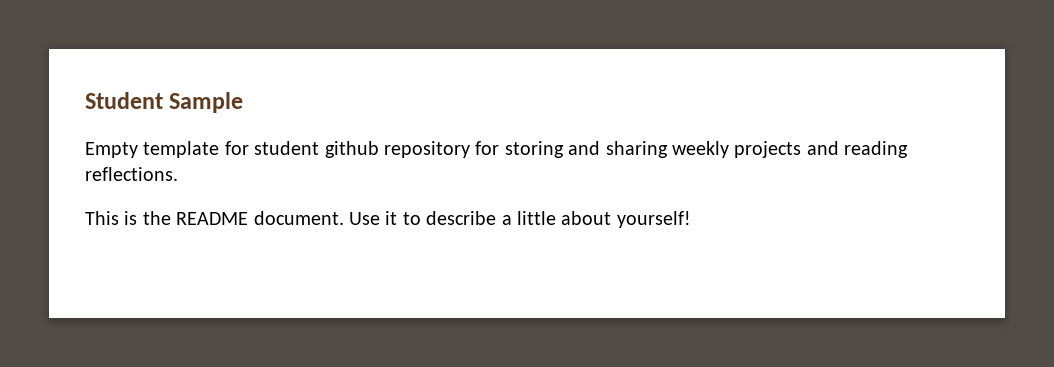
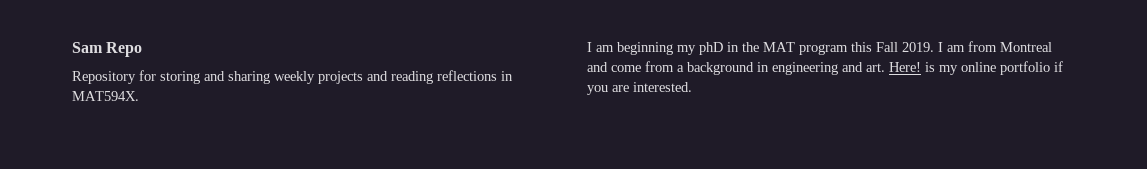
- Student Sample
- Empty template for student github repository for storing and sharing weekly projects and reading reflections.
- This is the README document. Use it to describe a little about yourself!
+ Sam Repo
+ Repository for storing and sharing weekly projects and reading reflections in MAT594X.
+ I am beginning my phD in the MAT program this Fall 2019. I am from Montreal and come from a background in engineering and art. Here! is my online portfolio if you are interested.

